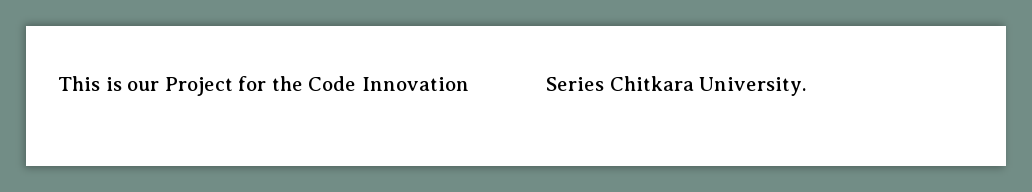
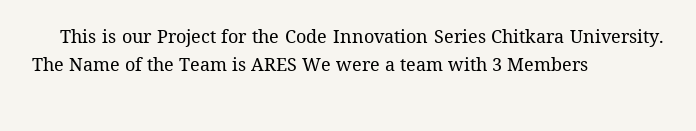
+ The Name of the Team is ARES We were a team with 3 Members

